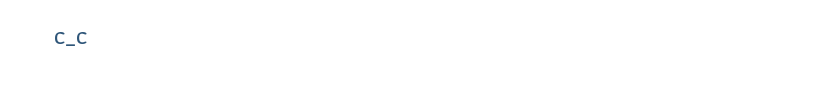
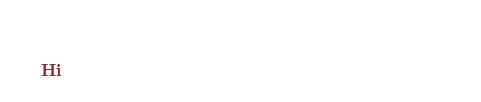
- C_C
+ Hi

